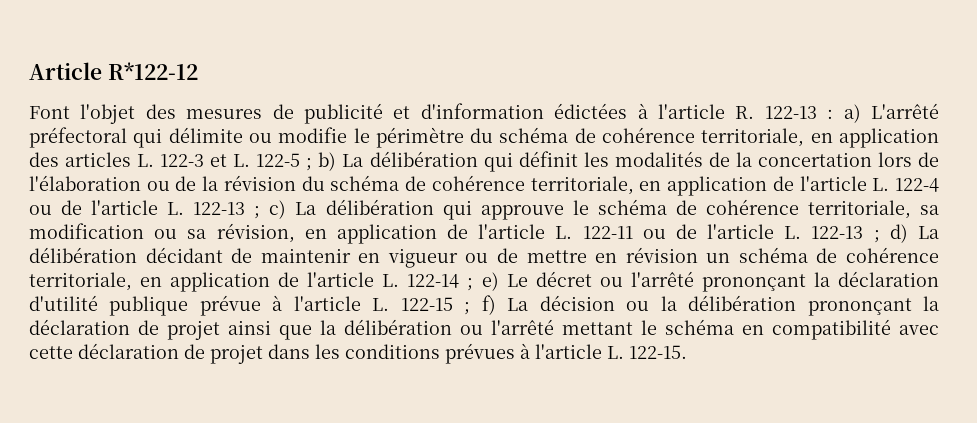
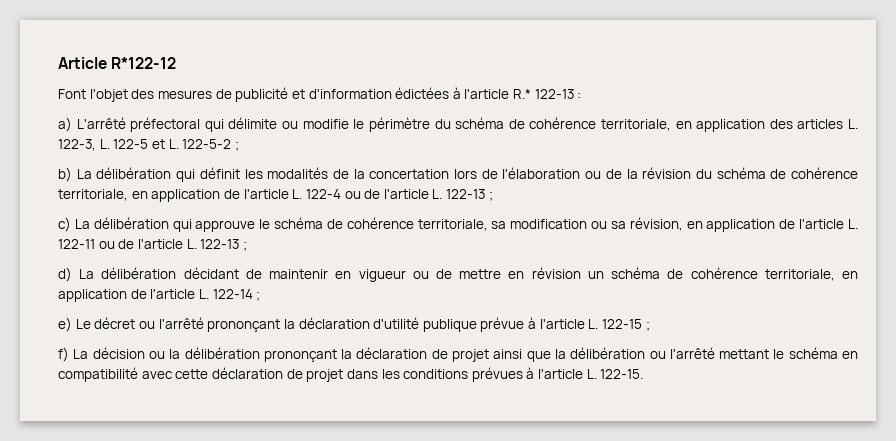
- Font l'objet des mesures de publicité et d'information édictées à l'article R. 122-13 : a) L'arrêté préfectoral qui délimite ou modifie le périmètre du schéma de cohérence territoriale, en application des articles L. 122-3 et L. 122-5 ; b) La délibération qui définit les modalités de la concertation lors de l'élaboration ou de la révision du schéma de cohérence territoriale, en application de l'article L. 122-4 ou de l'article L. 122-13 ; c) La délibération qui approuve le schéma de cohérence territoriale, sa modification ou sa révision, en application de l'article L. 122-11 ou de l'article L. 122-13 ; d) La délibération décidant de maintenir en vigueur ou de mettre en révision un schéma de cohérence territoriale, en application de l'article L. 122-14 ; e) Le décret ou l'arrêté prononçant la déclaration d'utilité publique prévue à l'article L. 122-15 ; f) La décision ou la délibération prononçant la déclaration de projet ainsi que la délibération ou l'arrêté mettant le schéma en compatibilité avec cette déclaration de projet dans les conditions prévues à l'article L. 122-15.
+ Font l'objet des mesures de publicité et d'information édictées à l'article R.* 122-13 :
+ a) L'arrêté préfectoral qui délimite ou modifie le périmètre du schéma de cohérence territoriale, en application des articles L. 122-3, L. 122-5 et L. 122-5-2 ;
+ b) La délibération qui définit les modalités de la concertation lors de l'élaboration ou de la révision du schéma de cohérence territoriale, en application de l'article L. 122-4 ou de l'article L. 122-13 ;
+ c) La délibération qui approuve le schéma de cohérence territoriale, sa modification ou sa révision, en application de l'article L. 122-11 ou de l'article L. 122-13 ;
+ d) La délibération décidant de maintenir en vigueur ou de mettre en révision un schéma de cohérence territoriale, en application de l'article L. 122-14 ;
+ e) Le décret ou l'arrêté prononçant la déclaration d'utilité publique prévue à l'article L. 122-15 ;
+ f) La décision ou la délibération prononçant la déclaration de projet ainsi que la délibération ou l'arrêté mettant le schéma en compatibilité avec cette déclaration de projet dans les conditions prévues à l'article L. 122-15.

